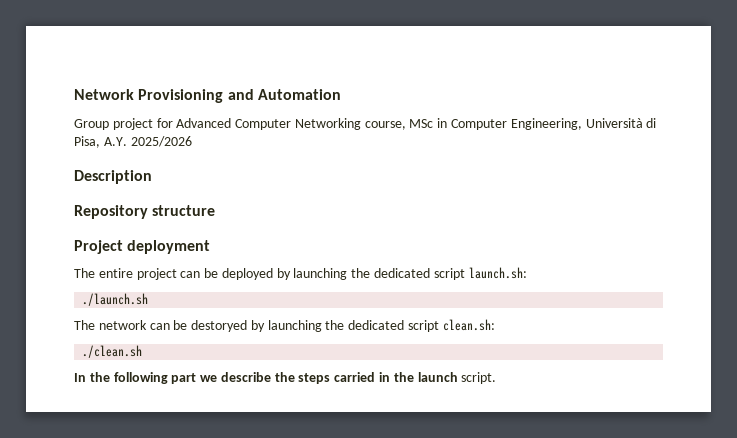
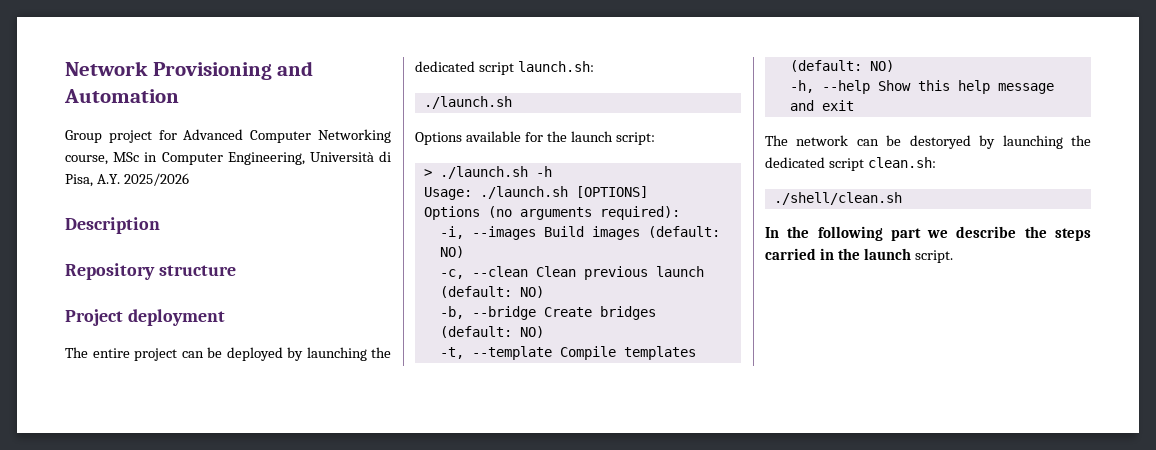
+ Options available for the launch script:
+ > ./launch.sh -h
+ Usage: ./launch.sh [OPTIONS]
+ Options (no arguments required):
+ -i, --images Build images (default: NO)
+ -c, --clean Clean previous launch (default: NO)
+ -b, --bridge Create bridges (default: NO)
+ -t, --template Compile templates (default: NO)
+ -h, --help Show this help message and exit
- ./clean.sh
+ ./shell/clean.sh

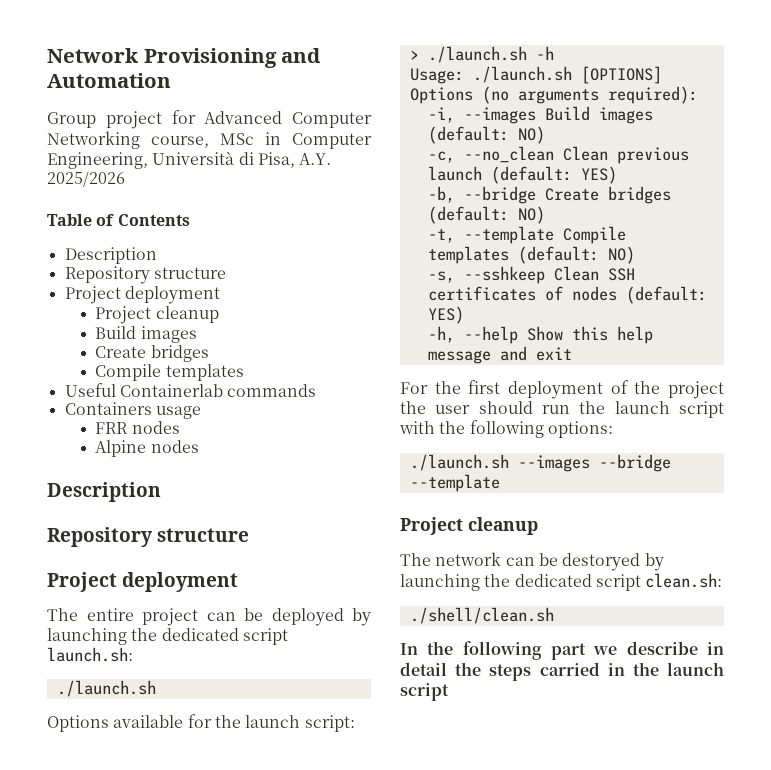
+ Table of Contents
+ Description
+ Repository structure
+ Project deployment
+ Project cleanup
+ Build images
+ Create bridges
+ Compile templates
+ Useful Containerlab commands
+ Containers usage
+ FRR nodes
+ Alpine nodes
- -c, --clean Clean previous launch (default: NO)
+ -c, --no_clean Clean previous launch (default: YES)
+ -s, --sshkeep Clean SSH certificates of nodes (default: YES)
+ For the first deployment of the project the user should run the launch script with the following options:
+ ./launch.sh --images --bridge --template
+ Project cleanup
- In the following part we describe the steps carried in the launch script.
+ In the following part we describe in detail the steps carried in the launch script

